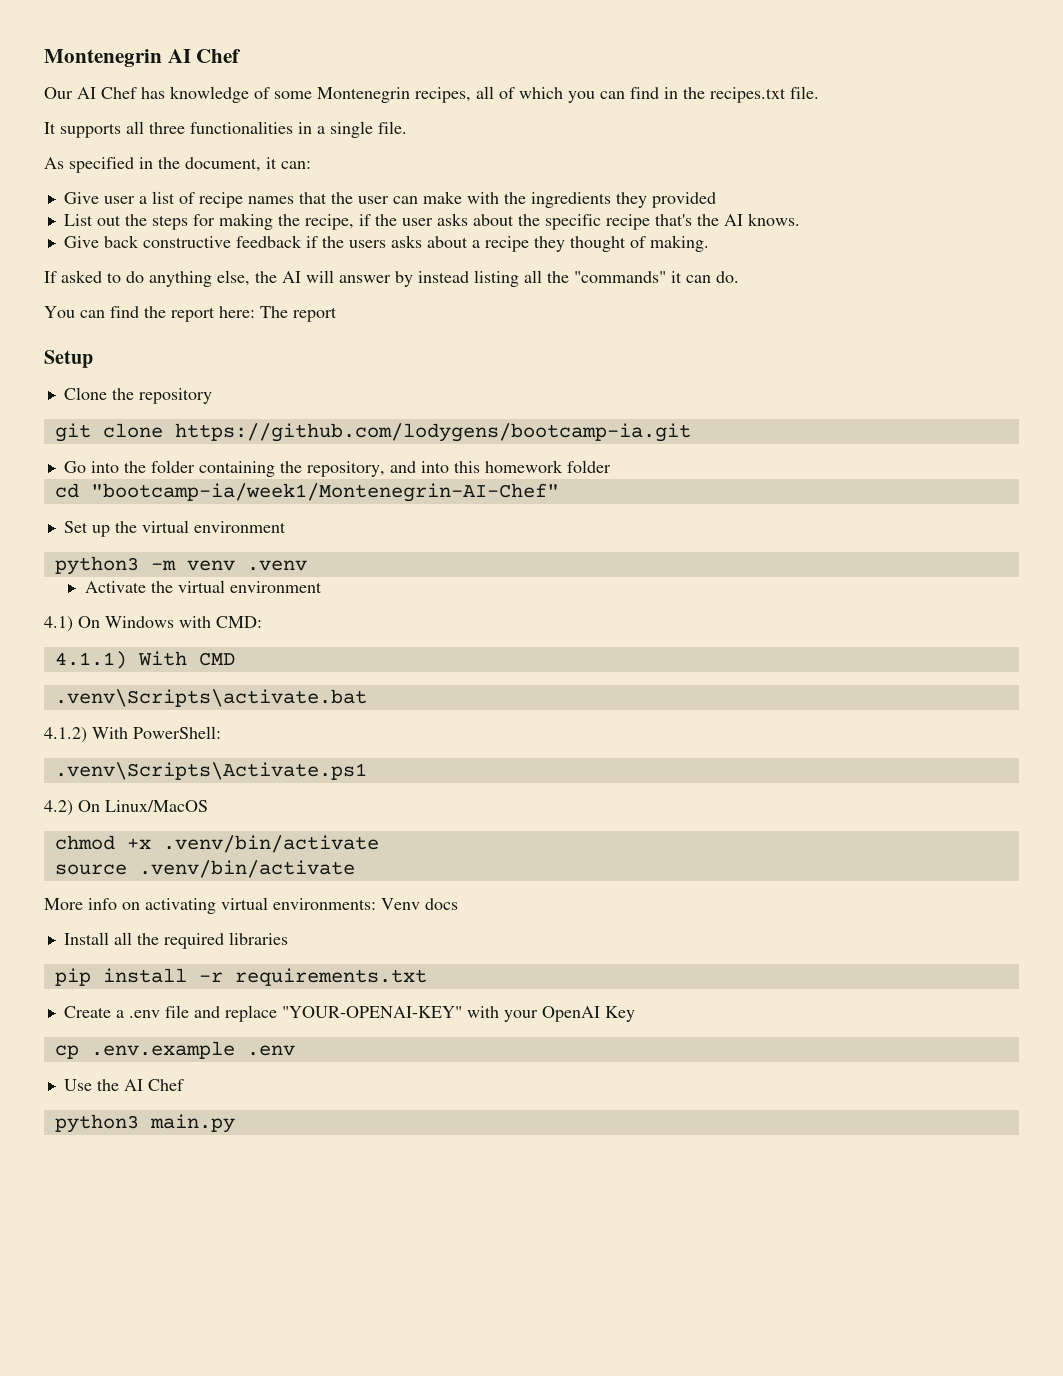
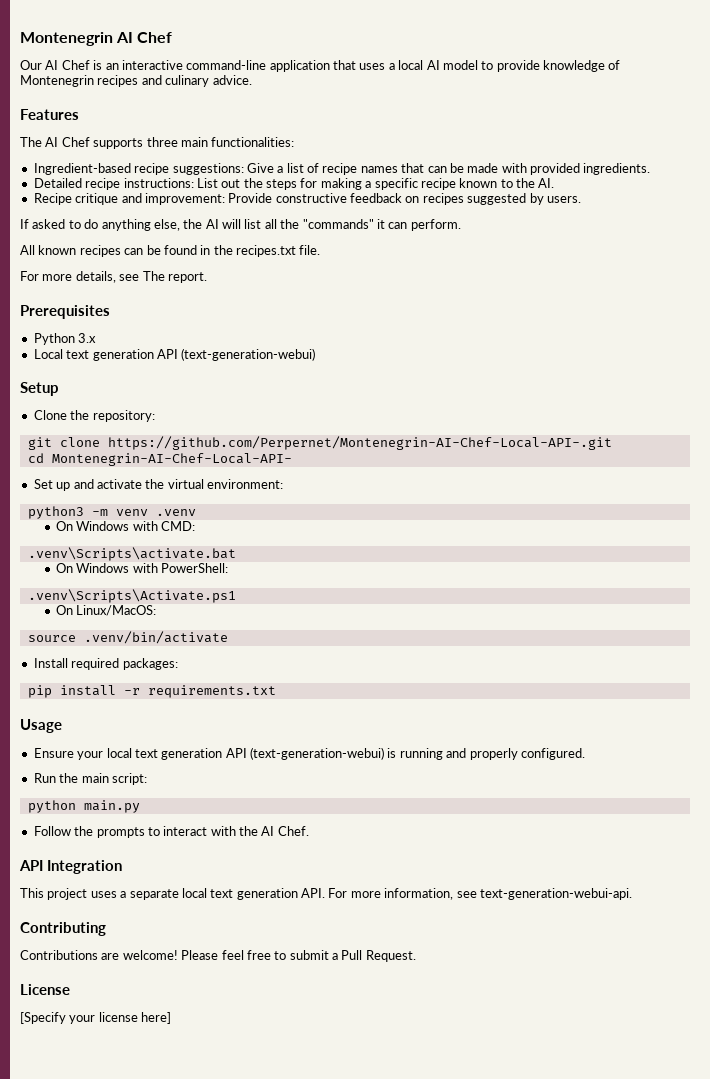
- Our AI Chef has knowledge of some Montenegrin recipes, all of which you can find in the recipes.txt file.
- It supports all three functionalities in a single file.
- As specified in the document, it can:
- Give user a list of recipe names that the user can make with the ingredients they provided
- List out the steps for making the recipe, if the user asks about the specific recipe that's the AI knows.
- Give back constructive feedback if the users asks about a recipe they thought of making.
+ Our AI Chef is an interactive command-line application that uses a local AI model to provide knowledge of Montenegrin recipes and culinary advice.
+ Features
+ The AI Chef supports three main functionalities:
+ Ingredient-based recipe suggestions: Give a list of recipe names that can be made with provided ingredients.
+ Detailed recipe instructions: List out the steps for making a specific recipe known to the AI.
+ Recipe critique and improvement: Provide constructive feedback on recipes suggested by users.
- If asked to do anything else, the AI will answer by instead listing all the "commands" it can do.
- You can find the report here: The report
+ If asked to do anything else, the AI will list all the "commands" it can perform.
+ All known recipes can be found in the recipes.txt file.
+ For more details, see The report.
+ Prerequisites
+ Python 3.x
+ Local text generation API (text-generation-webui)
- Clone the repository
+ Clone the repository:
- git clone https://github.com/lodygens/bootcamp-ia.git
- Go into the folder containing the repository, and into this homework folder
+ git clone https://github.com/Perpernet/Montenegrin-AI-Chef-Local-API-.git
- cd "bootcamp-ia/week1/Montenegrin-AI-Chef"
+ cd Montenegrin-AI-Chef-Local-API-
- Set up the virtual environment
+ Set up and activate the virtual environment:
- Activate the virtual environment
- 4.1) On Windows with CMD:
+ On Windows with CMD:
- 4.1.1) With CMD
  .venv\Scripts\activate.bat
- 4.1.2) With PowerShell:
+ On Windows with PowerShell:
  .venv\Scripts\Activate.ps1
- 4.2) On Linux/MacOS
- chmod +x .venv/bin/activate
+ On Linux/MacOS:
  source .venv/bin/activate
- More info on activating virtual environments: Venv docs
- Install all the required libraries
+ Install required packages:
  pip install -r requirements.txt
- Create a .env file and replace "YOUR-OPENAI-KEY" with your OpenAI Key
- cp .env.example .env
- Use the AI Chef
- python3 main.py
+ Usage
+ Ensure your local text generation API (text-generation-webui) is running and properly configured.
+ Run the main script:
+ python main.py
+ Follow the prompts to interact with the AI Chef.
+ API Integration
+ This project uses a separate local text generation API. For more information, see text-generation-webui-api.
+ Contributing
+ Contributions are welcome! Please feel free to submit a Pull Request.
+ License
+ [Specify your license here]

